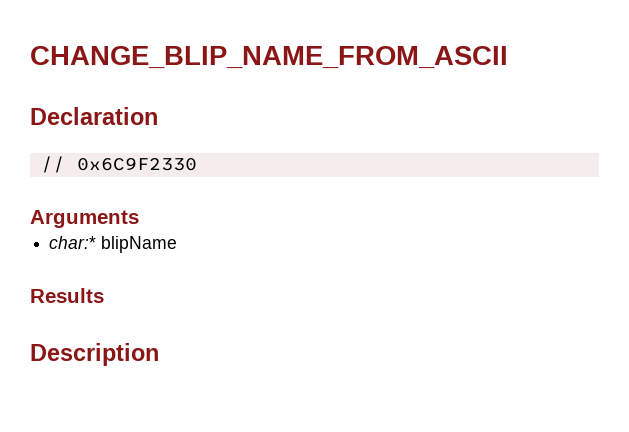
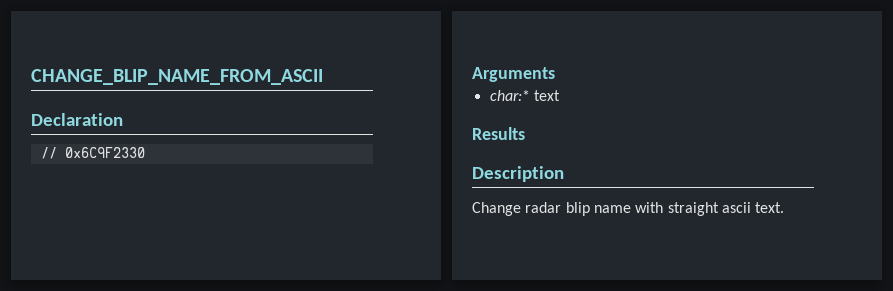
- char:* blipName
+ char:* text
+ Change radar blip name with straight ascii text.

